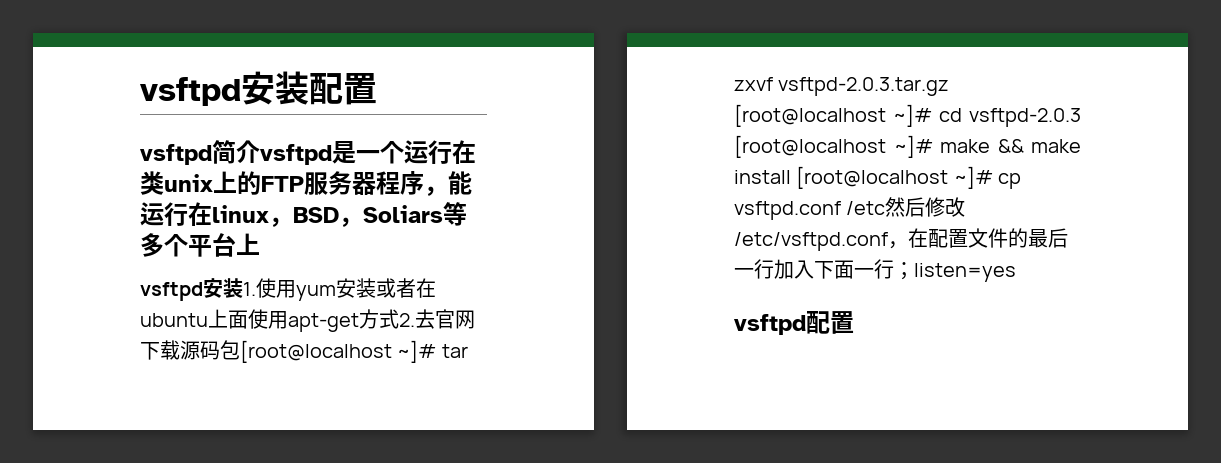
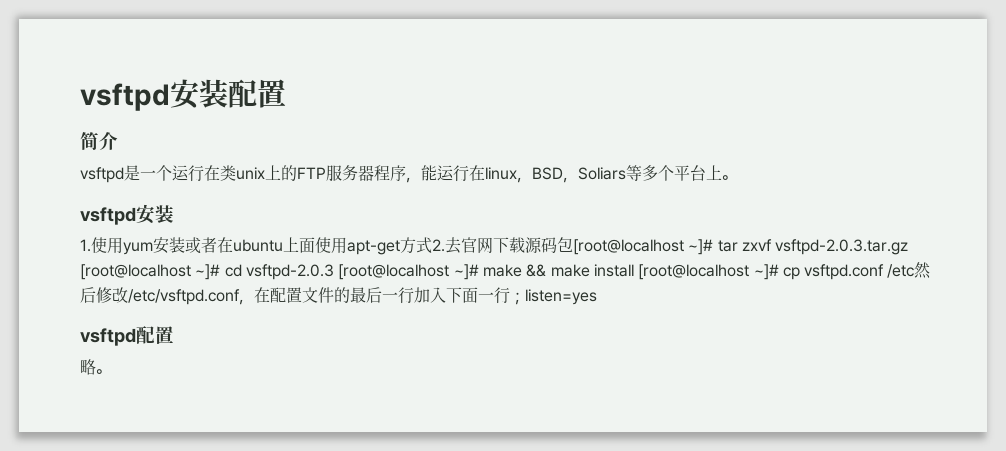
- vsftpd简介vsftpd是一个运行在类unix上的FTP服务器程序，能运行在linux，BSD，Soliars等多个平台上
- vsftpd安装1.使用yum安装或者在ubuntu上面使用apt-get方式2.去官网下载源码包[root@localhost ~]# tar zxvf vsftpd-2.0.3.tar.gz [root@localhost ~]# cd vsftpd-2.0.3 [root@localhost ~]# make && make install [root@localhost ~]# cp vsftpd.conf /etc然后修改/etc/vsftpd.conf，在配置文件的最后一行加入下面一行；
+ 简介
+ vsftpd是一个运行在类unix上的FTP服务器程序，能运行在linux，BSD，Soliars等多个平台上。
+ vsftpd安装
+ 1.使用yum安装或者在ubuntu上面使用apt-get方式2.去官网下载源码包[root@localhost ~]# tar zxvf vsftpd-2.0.3.tar.gz [root@localhost ~]# cd vsftpd-2.0.3 [root@localhost ~]# make && make install [root@localhost ~]# cp vsftpd.conf /etc然后修改/etc/vsftpd.conf，在配置文件的最后一行加入下面一行；
+ 略。

